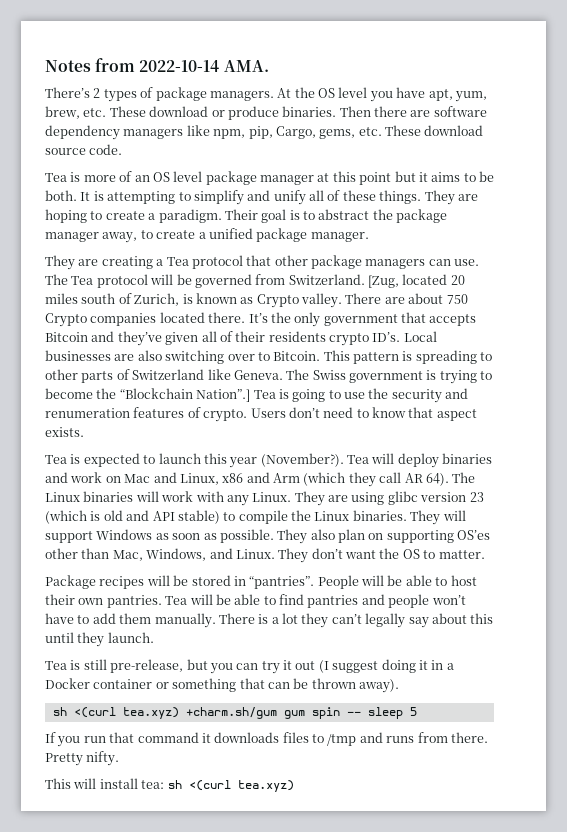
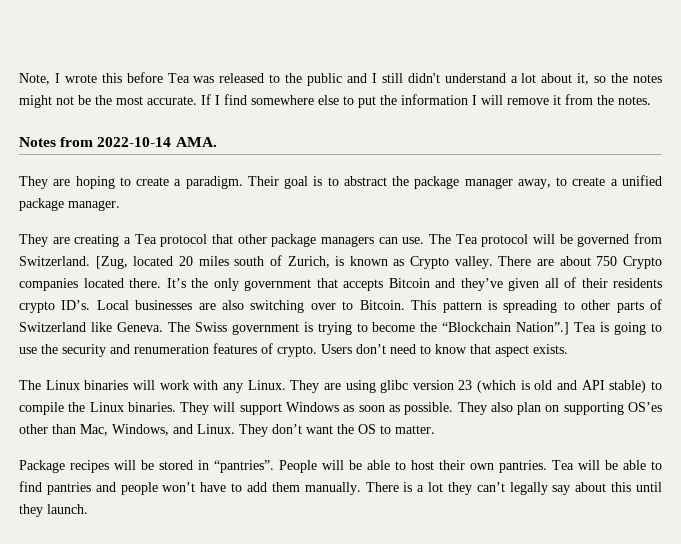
+ Note, I wrote this before Tea was released to the public and I still didn't understand a lot about it, so the notes might not be the most accurate. If I find somewhere else to put the information I will remove it from the notes.
  Notes from 2022-10-14 AMA.
- There’s 2 types of package managers. At the OS level you have apt, yum, brew, etc. These download or produce binaries. Then there are software dependency managers like npm, pip, Cargo, gems, etc. These download source code.
- Tea is more of an OS level package manager at this point but it aims to be both. It is attempting to simplify and unify all of these things. They are hoping to create a paradigm.
+ They are hoping to create a paradigm.
- Tea is expected to launch this year (November?). Tea will deploy binaries and work on Mac and Linux, x86 and Arm (which they call AR 64).
- Tea is still pre-release, but you can try it out (I suggest doing it in a Docker container or something that can be thrown away).
- sh <(curl tea.xyz) +charm.sh/gum gum spin -- sleep 5
- If you run that command it downloads files to /tmp and runs from there. Pretty nifty.
- This will install tea: sh <(curl tea.xyz)

